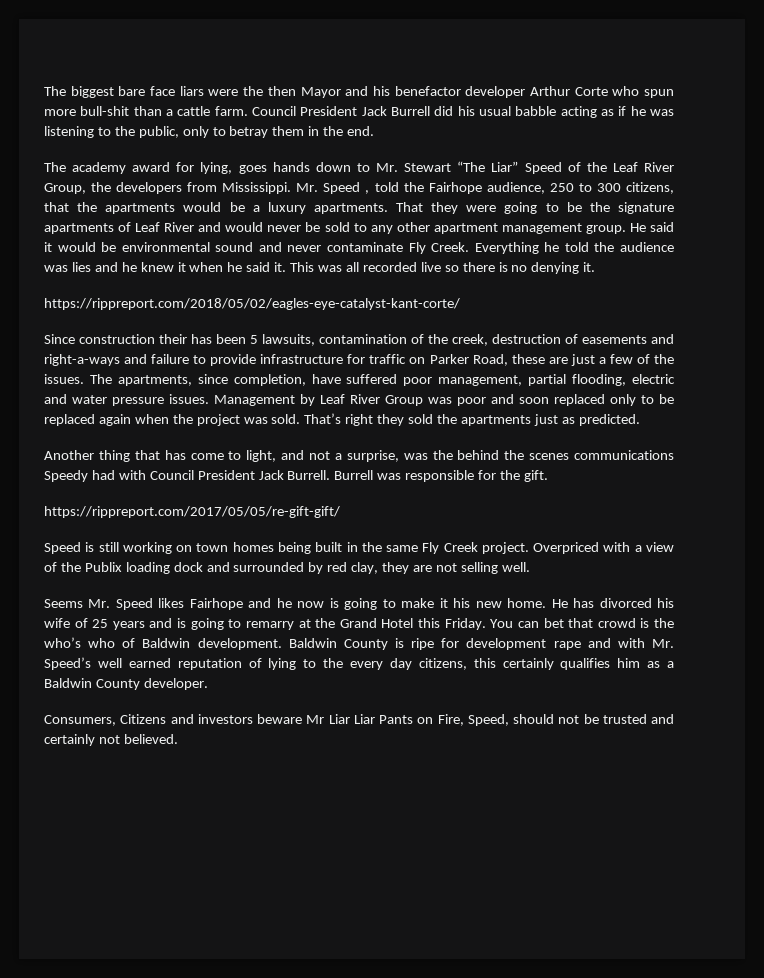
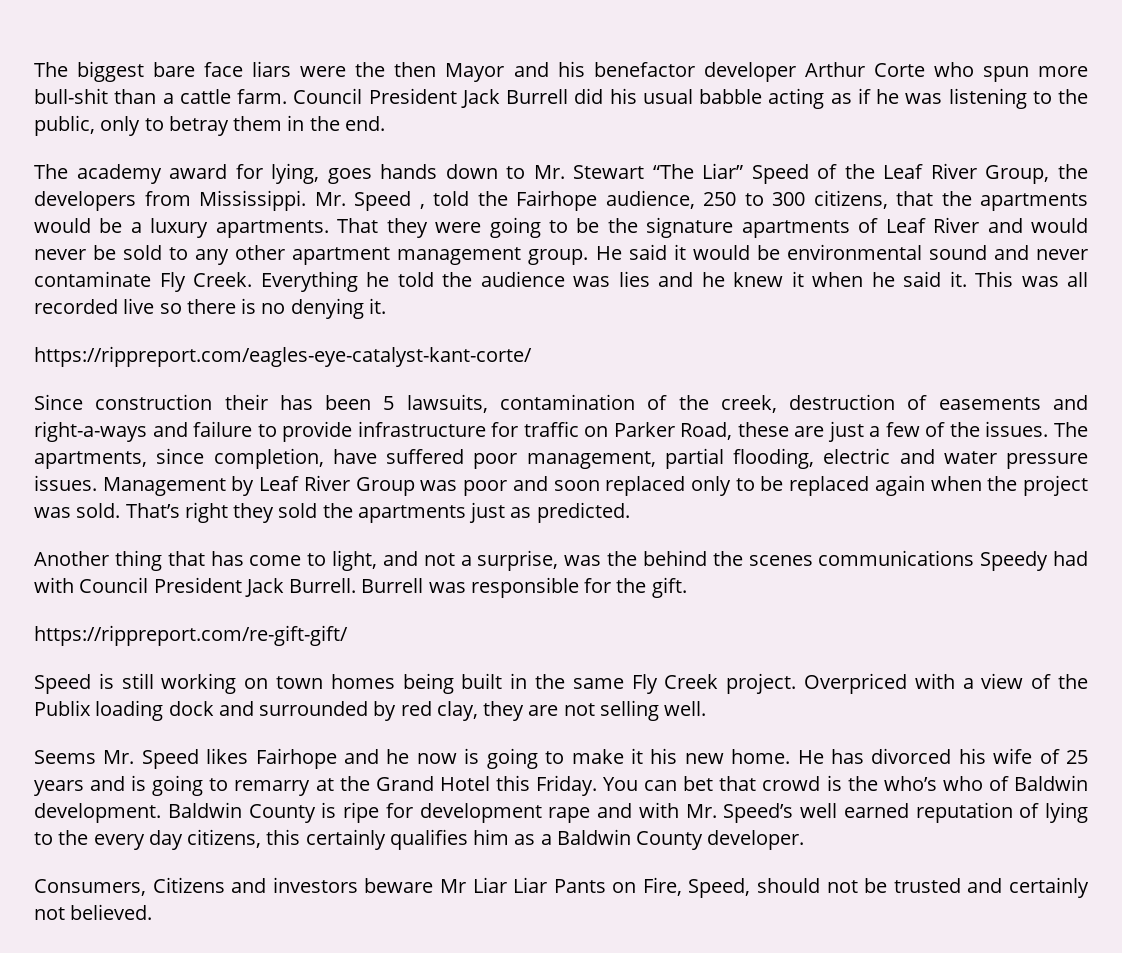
- https://rippreport.com/2018/05/02/eagles-eye-catalyst-kant-corte/
+ https://rippreport.com/eagles-eye-catalyst-kant-corte/
- https://rippreport.com/2017/05/05/re-gift-gift/
+ https://rippreport.com/re-gift-gift/

